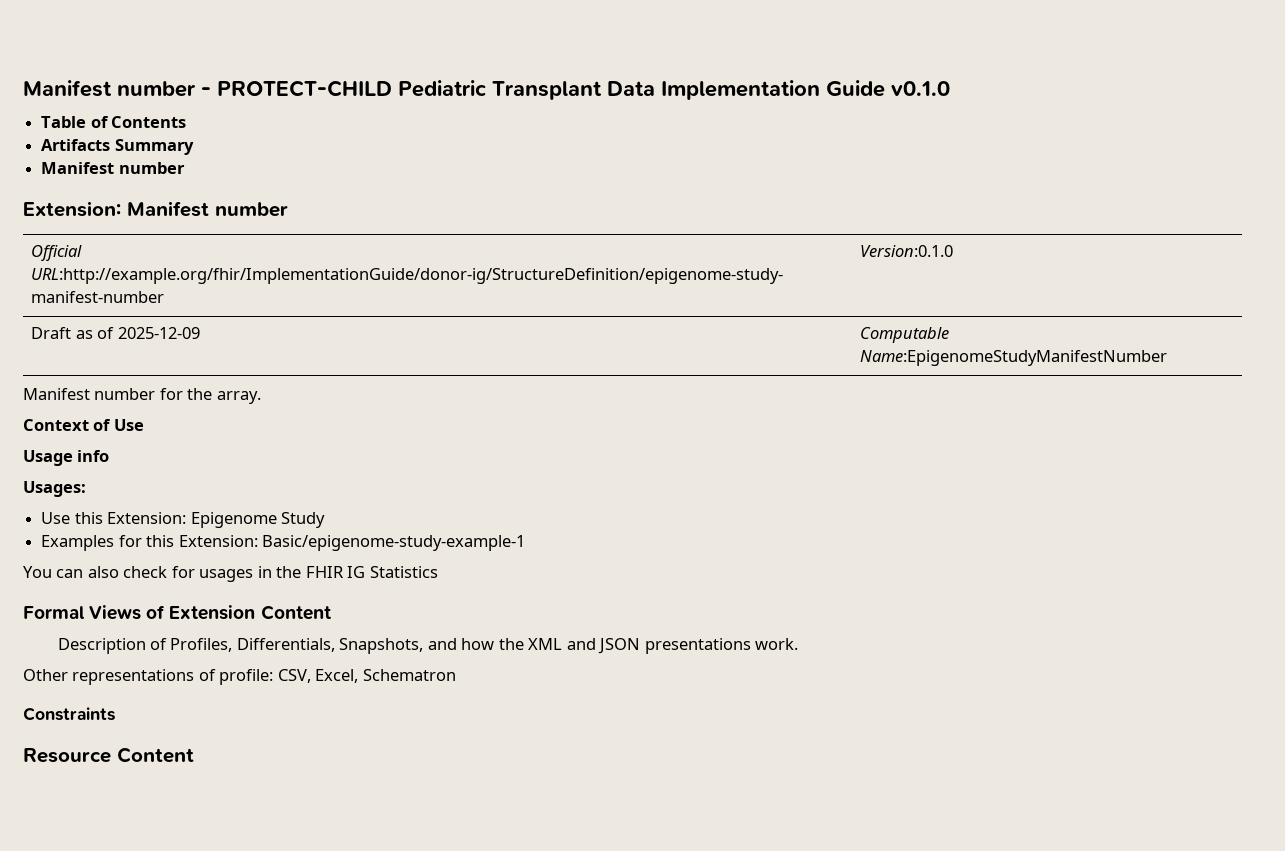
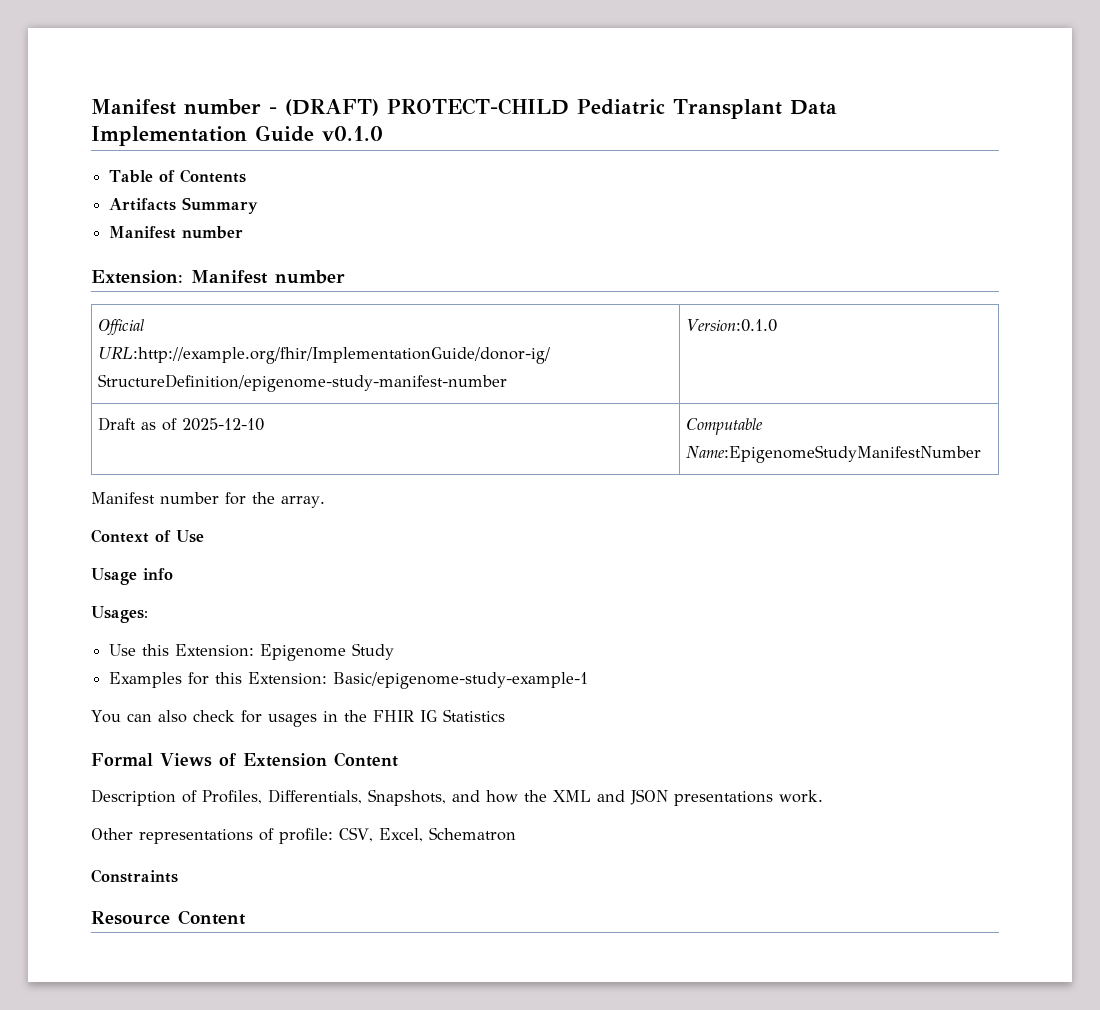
- Manifest number - PROTECT-CHILD Pediatric Transplant Data Implementation Guide v0.1.0
+ Manifest number - (DRAFT) PROTECT-CHILD Pediatric Transplant Data Implementation Guide v0.1.0
- Draft as of 2025-12-09 | Computable Name:EpigenomeStudyManifestNumber
+ Draft as of 2025-12-10 | Computable Name:EpigenomeStudyManifestNumber

